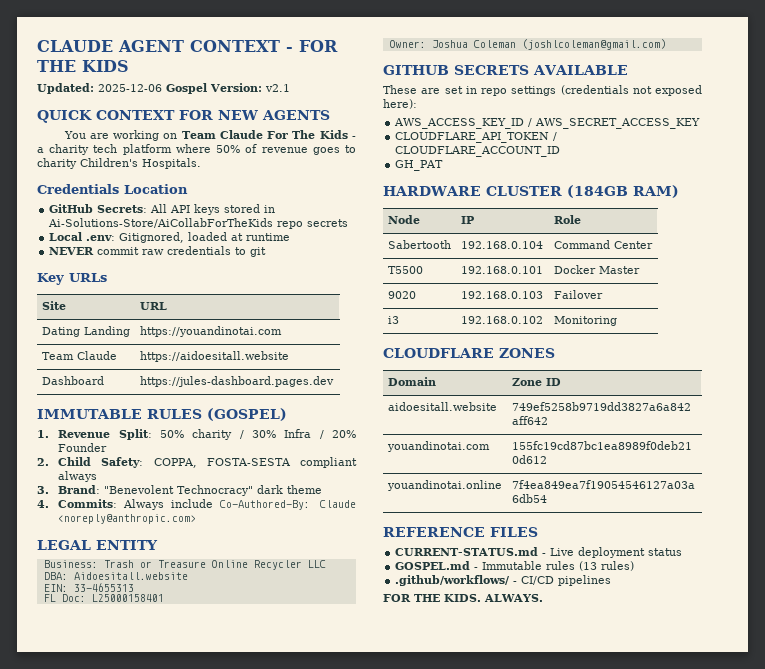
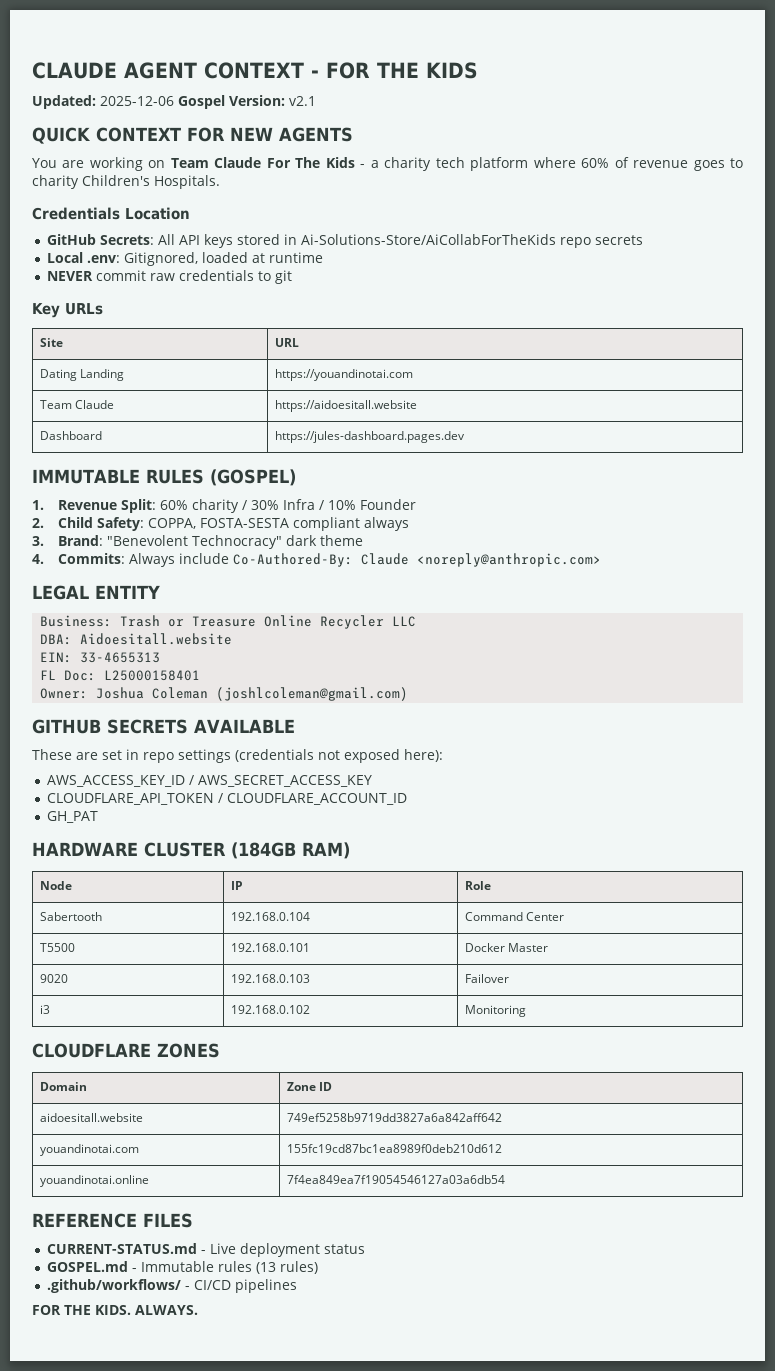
- You are working on Team Claude For The Kids - a charity tech platform where 50% of revenue goes to charity Children's Hospitals.
+ You are working on Team Claude For The Kids - a charity tech platform where 60% of revenue goes to charity Children's Hospitals.
- 1. Revenue Split: 50% charity / 30% Infra / 20% Founder
+ 1. Revenue Split: 60% charity / 30% Infra / 10% Founder

